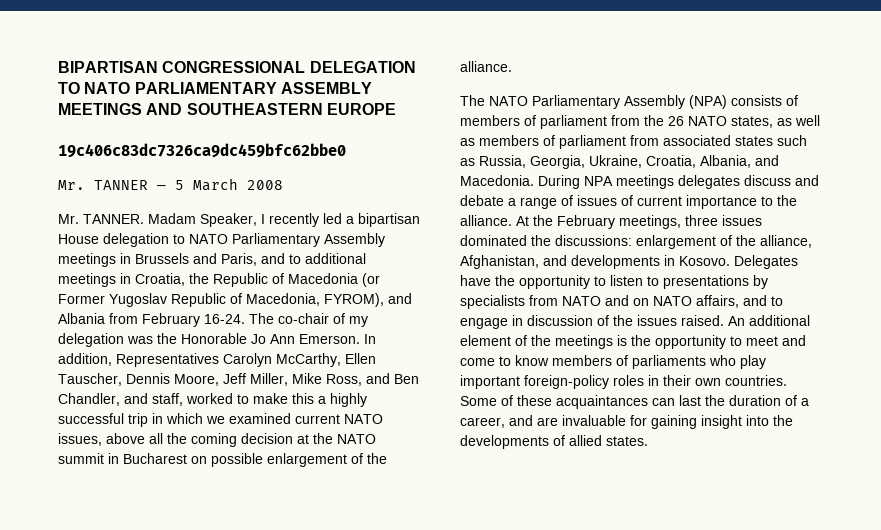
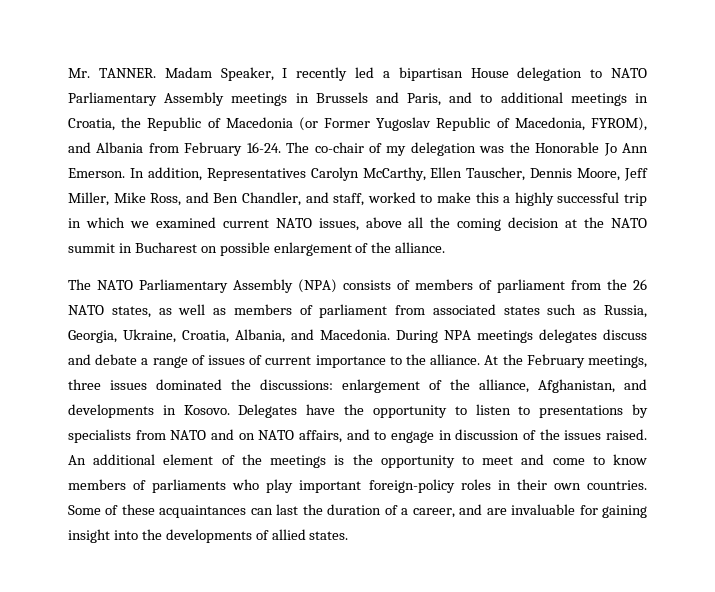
- BIPARTISAN CONGRESSIONAL DELEGATION TO NATO PARLIAMENTARY ASSEMBLY MEETINGS AND SOUTHEASTERN EUROPE
- 19c406c83dc7326ca9dc459bfc62bbe0
- Mr. TANNER — 5 March 2008

